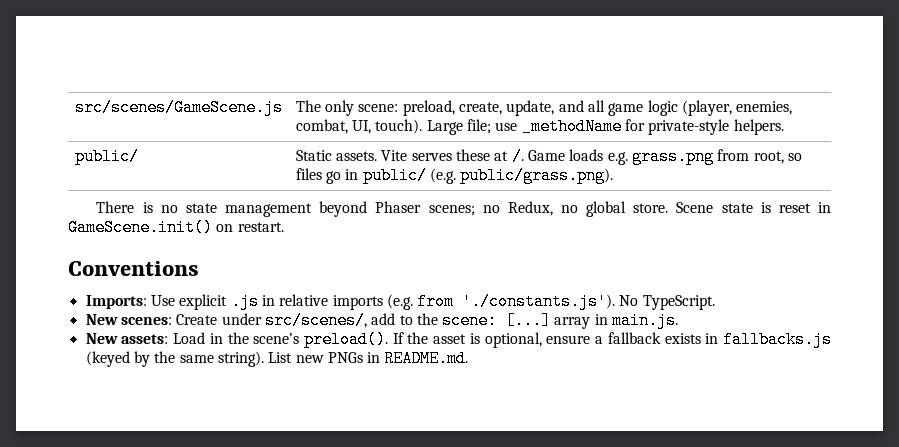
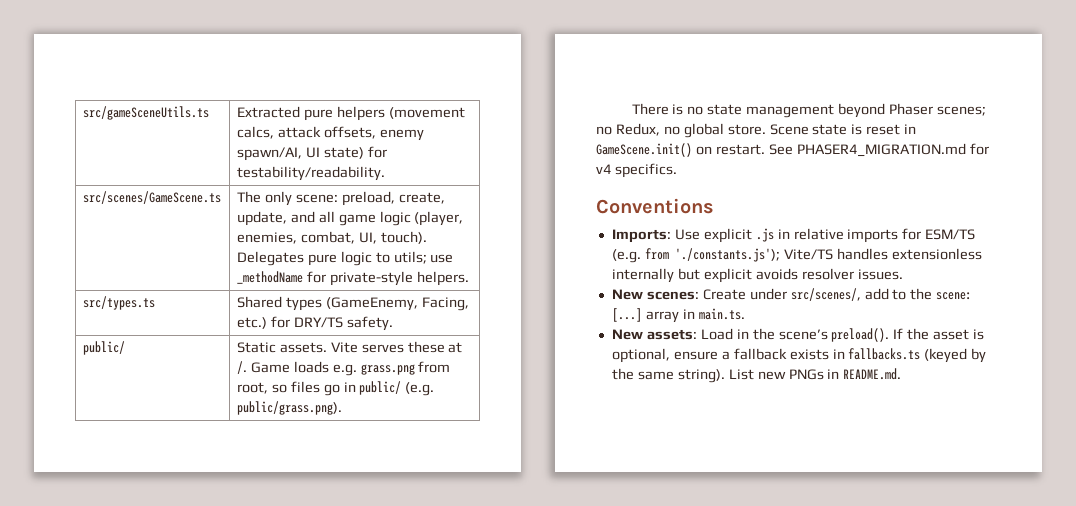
- src/scenes/GameScene.js | The only scene: preload, create, update, and all game logic (player, enemies, combat, UI, touch). Large file; use _methodName for private-style helpers.
+ src/gameSceneUtils.ts | Extracted pure helpers (movement calcs, attack offsets, enemy spawn/AI, UI state) for testability/readability.
+ src/scenes/GameScene.ts | The only scene: preload, create, update, and all game logic (player, enemies, combat, UI, touch). Delegates pure logic to utils; use _methodName for private-style helpers.
+ src/types.ts | Shared types (GameEnemy, Facing, etc.) for DRY/TS safety.
+ See PHASER4_MIGRATION.md for v4 specifics.
- Imports: Use explicit .js in relative imports (e.g. from './constants.js'). No TypeScript.
+ Imports: Use explicit .js in relative imports for ESM/TS (e.g. from './constants.js'); Vite/TS handles extensionless internally but explicit avoids resolver issues.
- New scenes: Create under src/scenes/, add to the scene: [...] array in main.js.
+ New scenes: Create under src/scenes/, add to the scene: [...] array in main.ts.
- If the asset is optional, ensure a fallback exists in fallbacks.js (keyed by the same string).
+ If the asset is optional, ensure a fallback exists in fallbacks.ts (keyed by the same string).

